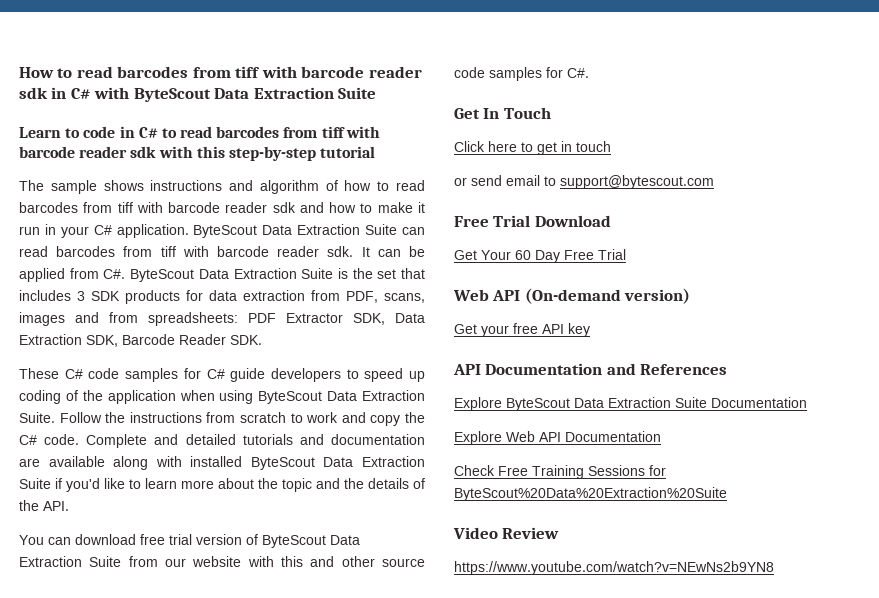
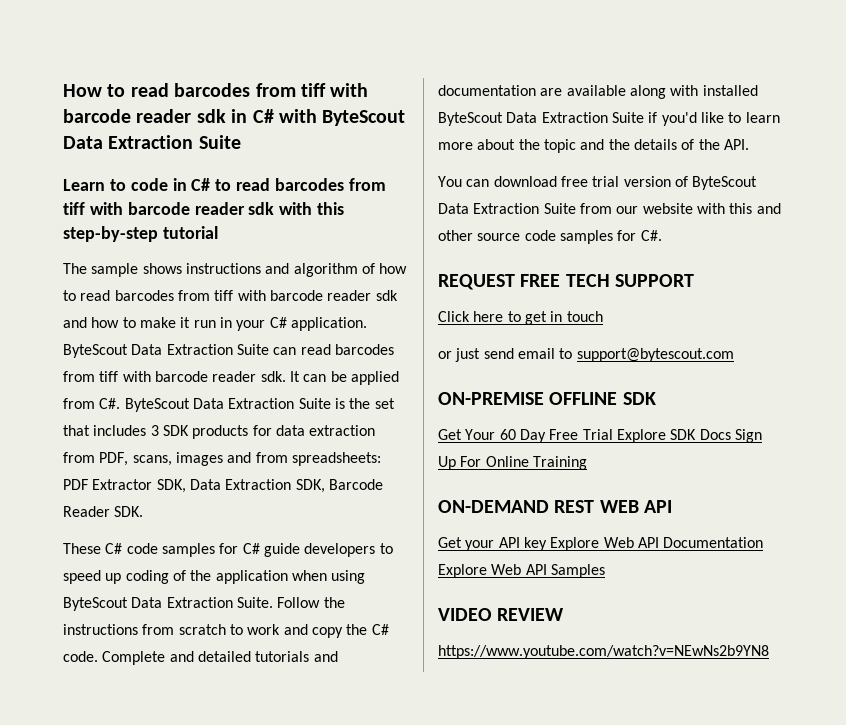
- Get In Touch
+ REQUEST FREE TECH SUPPORT
- or send email to support@bytescout.com
+ or just send email to support@bytescout.com
- Free Trial Download
+ ON-PREMISE OFFLINE SDK
- Get Your 60 Day Free Trial
- Web API (On-demand version)
+ Get Your 60 Day Free Trial Explore SDK Docs Sign Up For Online Training
+ ON-DEMAND REST WEB API
- Get your free API key
- API Documentation and References
- Explore ByteScout Data Extraction Suite Documentation
- Explore Web API Documentation
- Check Free Training Sessions for ByteScout%20Data%20Extraction%20Suite
- Video Review
+ Get your API key Explore Web API Documentation Explore Web API Samples
+ VIDEO REVIEW

